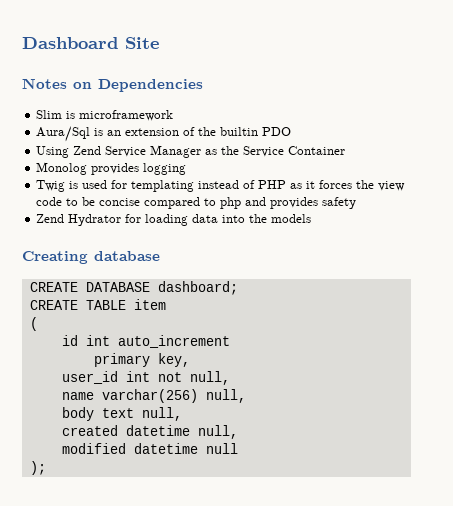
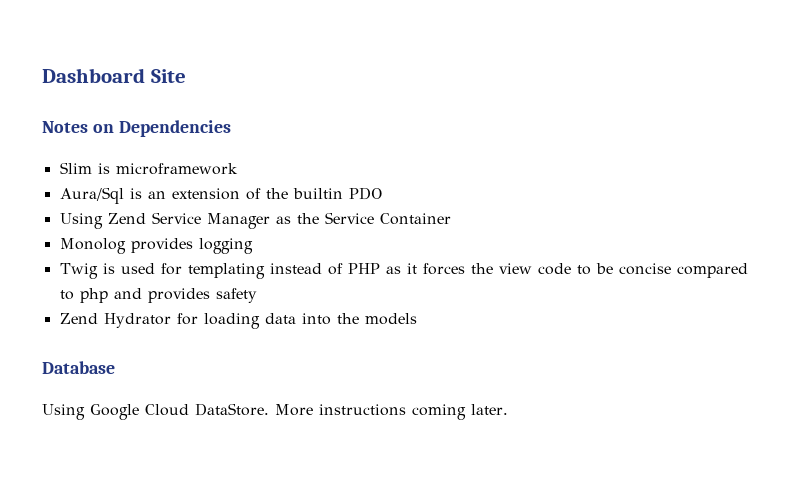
- Creating database
- CREATE DATABASE dashboard;
- CREATE TABLE item
- (
- id int auto_increment
- primary key,
- user_id int not null,
- name varchar(256) null,
- body text null,
- created datetime null,
- modified datetime null
- );
+ Database
+ Using Google Cloud DataStore. More instructions coming later.

